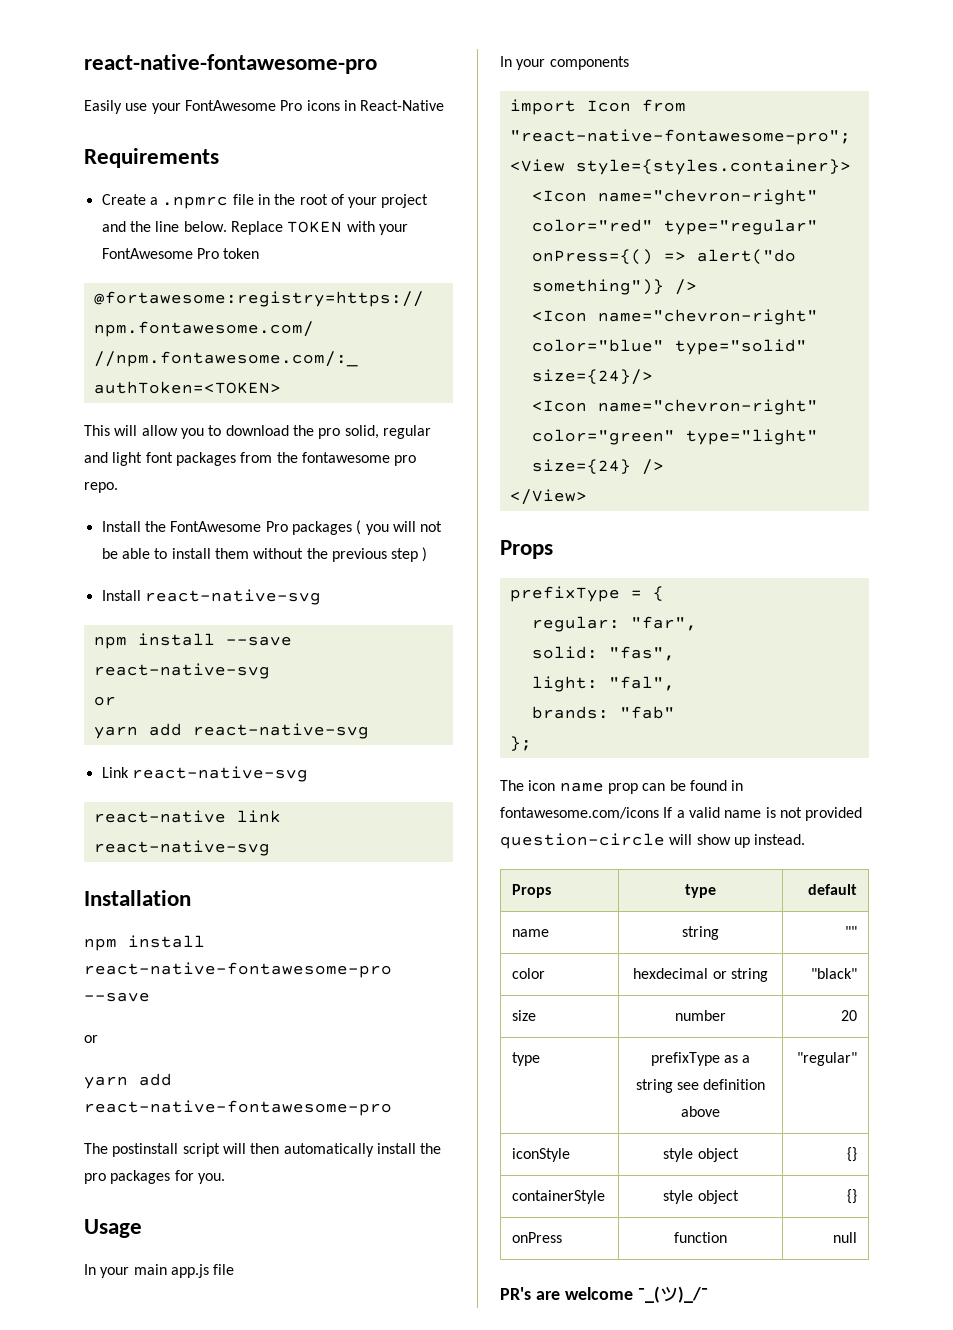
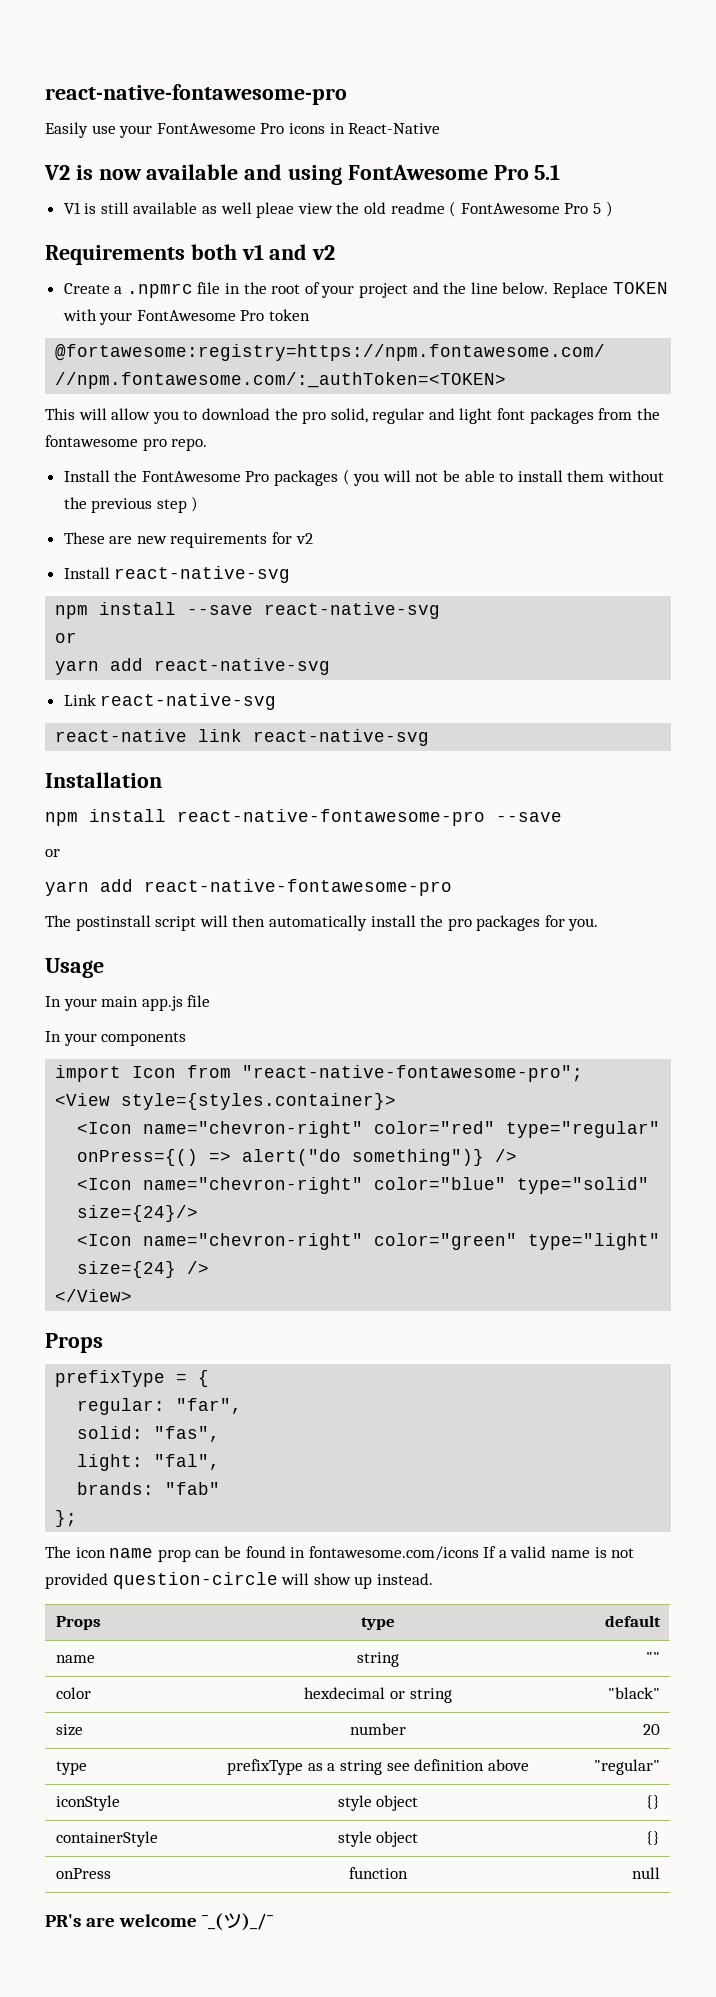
- Requirements
+ V2 is now available and using FontAwesome Pro 5.1
+ V1 is still available as well pleae view the old readme ( FontAwesome Pro 5 )
+ Requirements both v1 and v2
+ These are new requirements for v2

